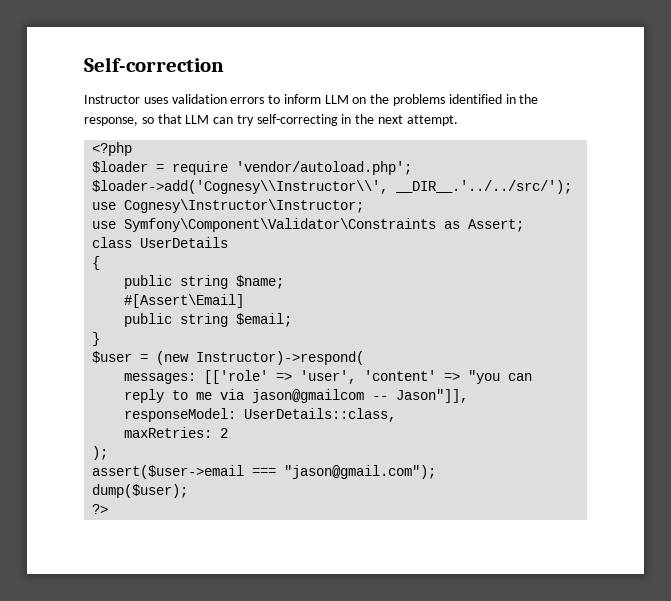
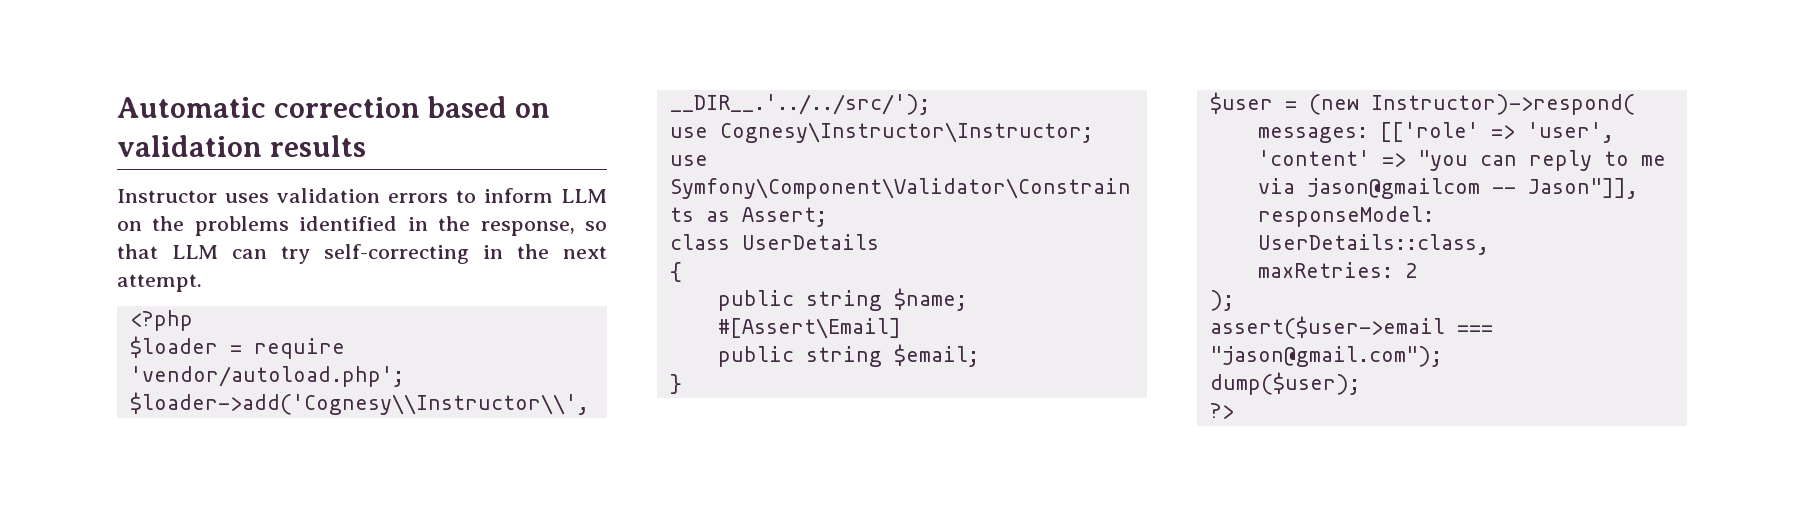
- Self-correction
+ Automatic correction based on validation results

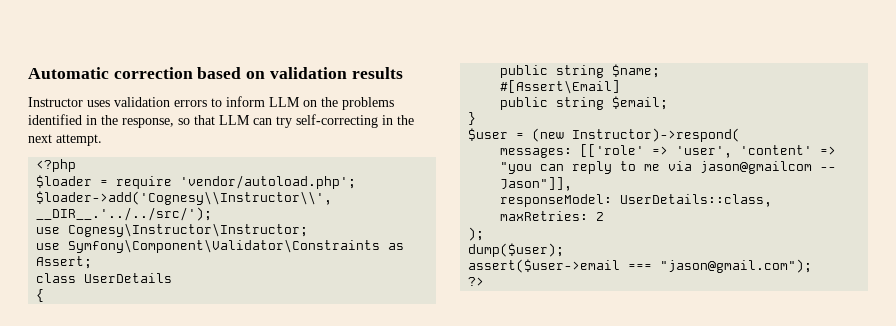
+ dump($user);
- dump($user);

